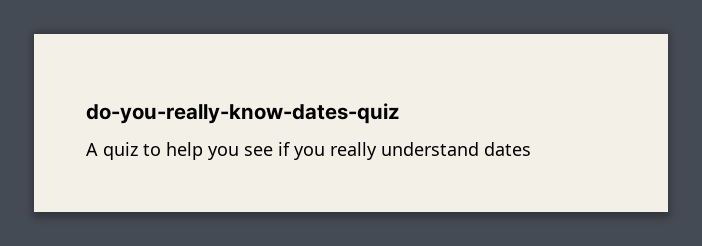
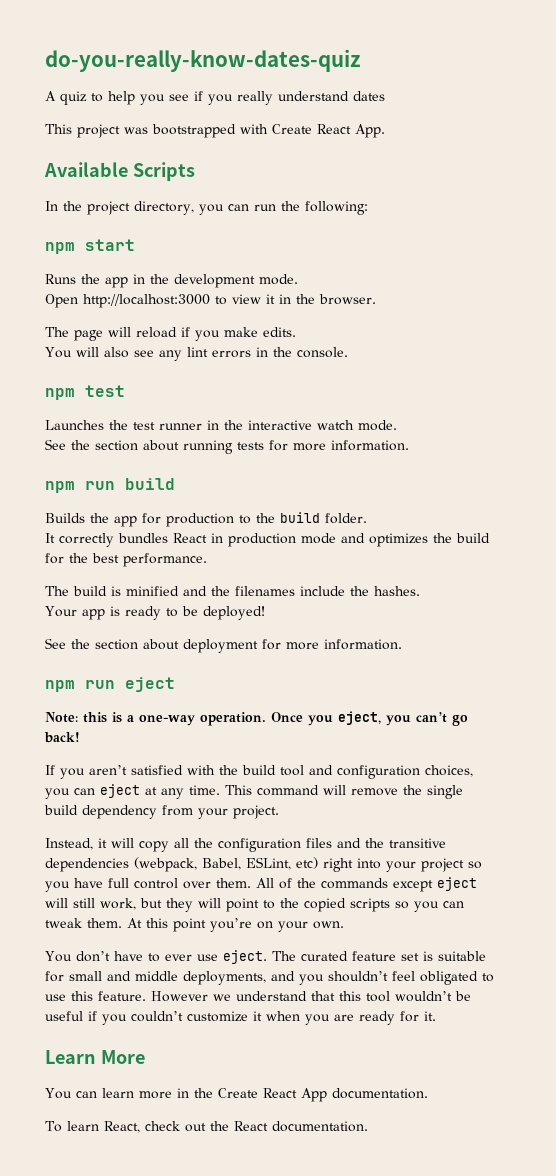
+ This project was bootstrapped with Create React App.
+ Available Scripts
+ In the project directory, you can run the following:
+ npm start
+ Runs the app in the development mode.
+ Open http://localhost:3000 to view it in the browser.
+ The page will reload if you make edits.
+ You will also see any lint errors in the console.
+ npm test
+ Launches the test runner in the interactive watch mode.
+ See the section about running tests for more information.
+ npm run build
+ Builds the app for production to the build folder.
+ It correctly bundles React in production mode and optimizes the build for the best performance.
+ The build is minified and the filenames include the hashes.
+ Your app is ready to be deployed!
+ See the section about deployment for more information.
+ npm run eject
+ Note: this is a one-way operation. Once you eject, you can’t go back!
+ If you aren’t satisfied with the build tool and configuration choices, you can eject at any time. This command will remove the single build dependency from your project.
+ Instead, it will copy all the configuration files and the transitive dependencies (webpack, Babel, ESLint, etc) right into your project so you have full control over them. All of the commands except eject will still work, but they will point to the copied scripts so you can tweak them. At this point you’re on your own.
+ You don’t have to ever use eject. The curated feature set is suitable for small and middle deployments, and you shouldn’t feel obligated to use this feature. However we understand that this tool wouldn’t be useful if you couldn’t customize it when you are ready for it.
+ Learn More
+ You can learn more in the Create React App documentation.
+ To learn React, check out the React documentation.

